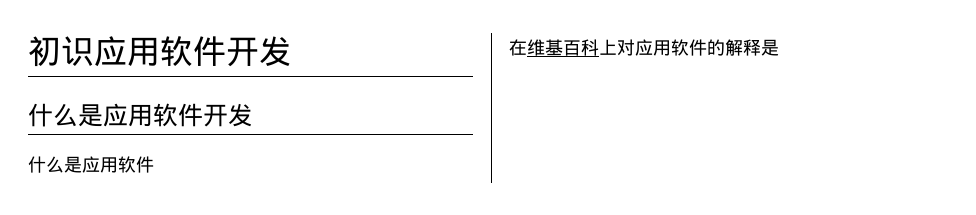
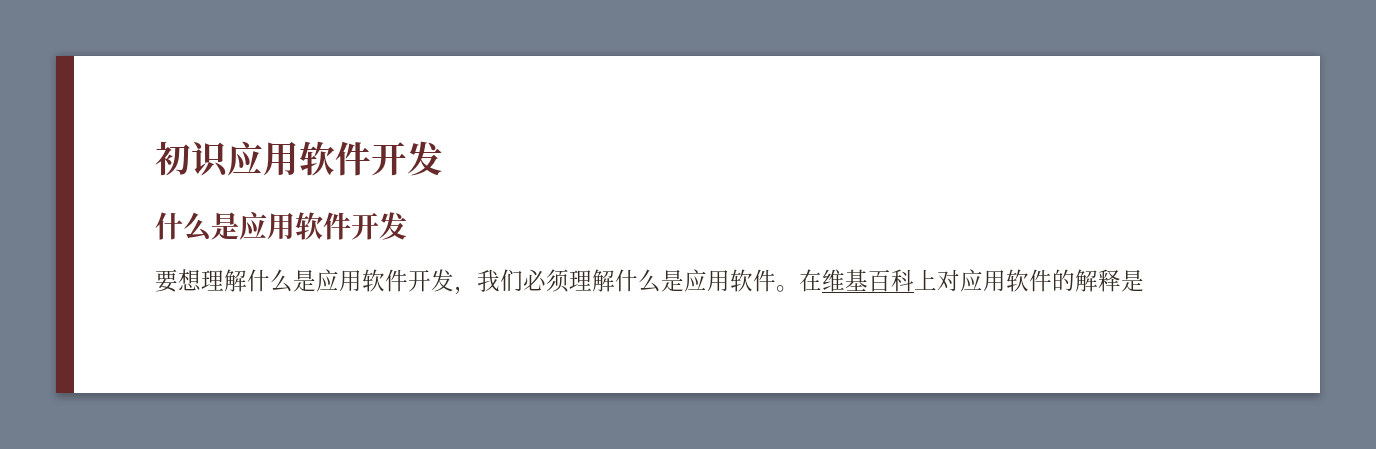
  初识应用软件开发
  什么是应用软件开发
- 什么是应用软件
- 在维基百科上对应用软件的解释是
+ 要想理解什么是应用软件开发，我们必须理解什么是应用软件。在维基百科上对应用软件的解释是

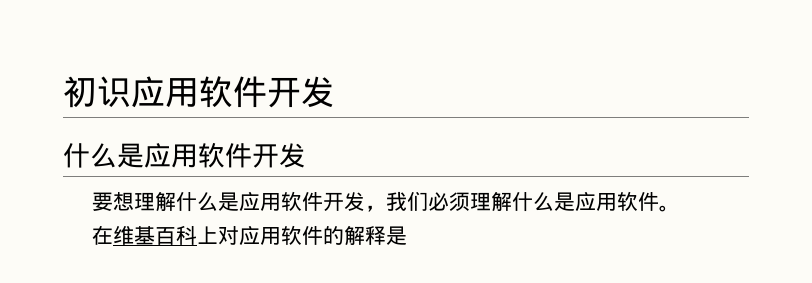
- 要想理解什么是应用软件开发，我们必须理解什么是应用软件。在维基百科上对应用软件的解释是
+ 要想理解什么是应用软件开发，我们必须理解什么是应用软件。
+ 在维基百科上对应用软件的解释是

